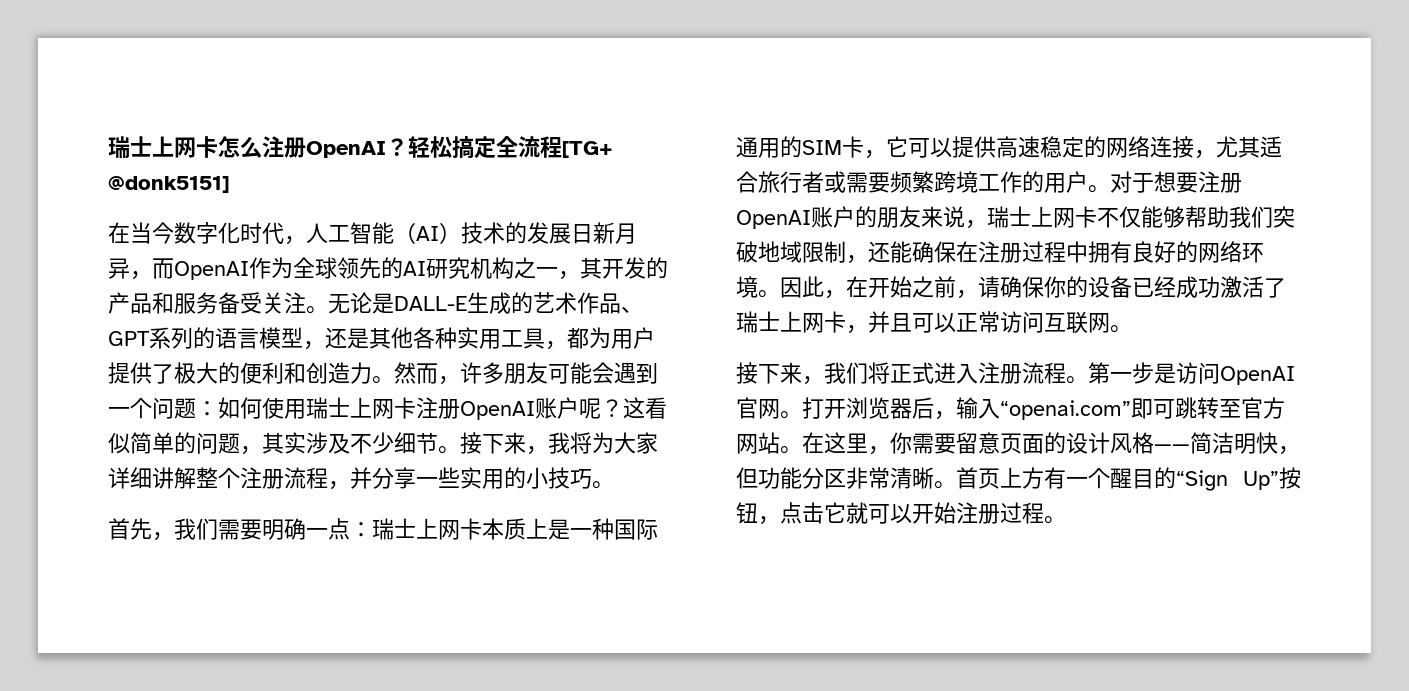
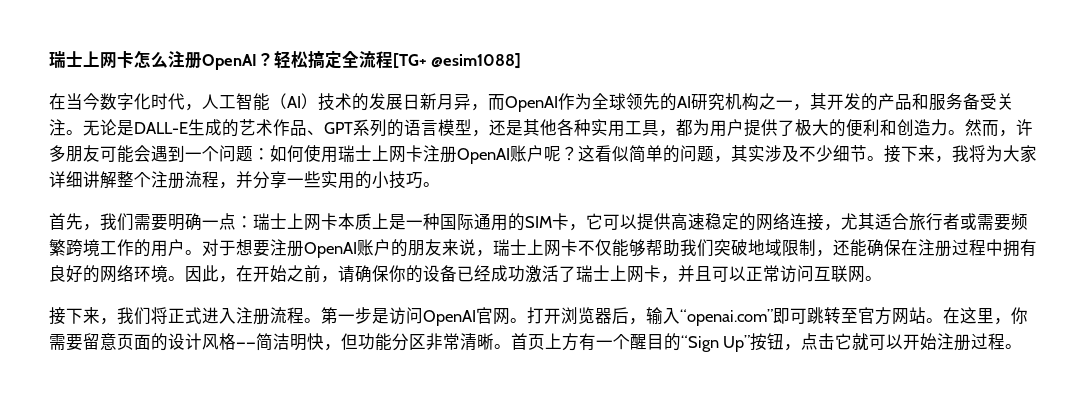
- 轻松搞定全流程[TG+ @donk5151]
+ 轻松搞定全流程[TG+ @esim1088]

